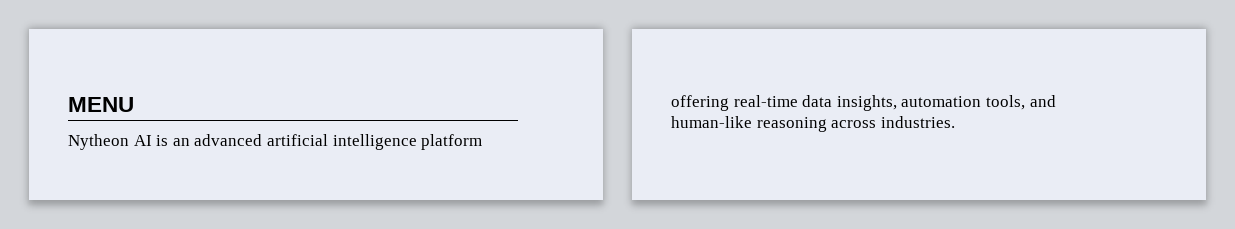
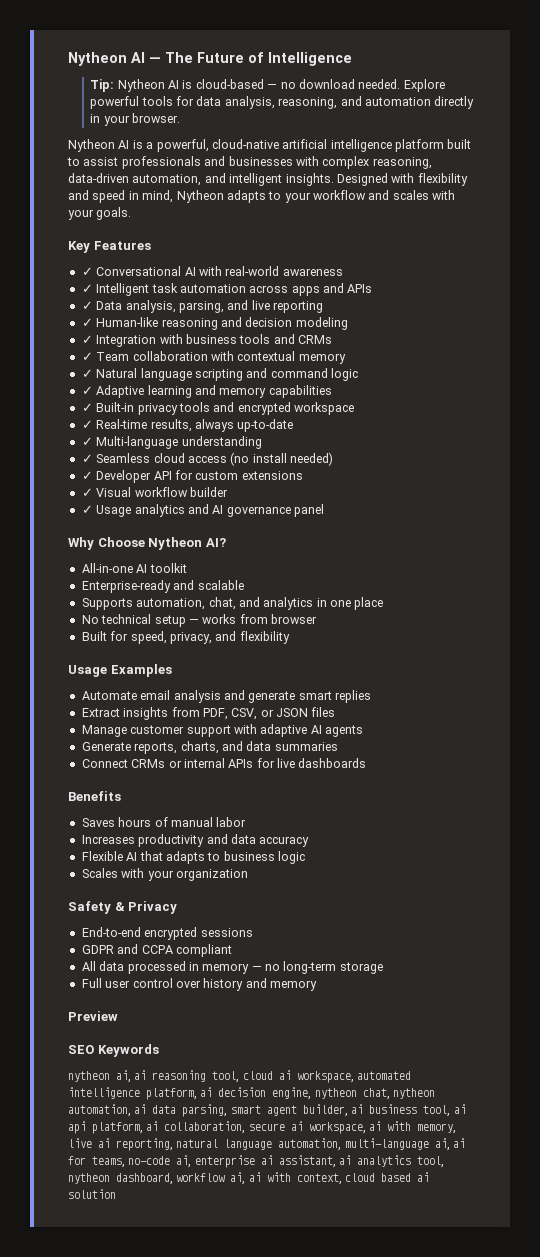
- MENU
- Nytheon AI is an advanced artificial intelligence platform offering real-time data insights, automation tools, and human-like reasoning across industries.
+ Nytheon AI — The Future of Intelligence
+ Tip: Nytheon AI is cloud-based — no download needed. Explore powerful tools for data analysis, reasoning, and automation directly in your browser.
+ Nytheon AI is a powerful, cloud-native artificial intelligence platform built to assist professionals and businesses with complex reasoning, data-driven automation, and intelligent insights. Designed with flexibility and speed in mind, Nytheon adapts to your workflow and scales with your goals.
+ Key Features
+ ✓ Conversational AI with real-world awareness
+ ✓ Intelligent task automation across apps and APIs
+ ✓ Data analysis, parsing, and live reporting
+ ✓ Human-like reasoning and decision modeling
+ ✓ Integration with business tools and CRMs
+ ✓ Team collaboration with contextual memory
+ ✓ Natural language scripting and command logic
+ ✓ Adaptive learning and memory capabilities
+ ✓ Built-in privacy tools and encrypted workspace
+ ✓ Real-time results, always up-to-date
+ ✓ Multi-language understanding
+ ✓ Seamless cloud access (no install needed)
+ ✓ Developer API for custom extensions
+ ✓ Visual workflow builder
+ ✓ Usage analytics and AI governance panel
+ Why Choose Nytheon AI?
+ All-in-one AI toolkit
+ Enterprise-ready and scalable
+ Supports automation, chat, and analytics in one place
+ No technical setup — works from browser
+ Built for speed, privacy, and flexibility
+ Usage Examples
+ Automate email analysis and generate smart replies
+ Extract insights from PDF, CSV, or JSON files
+ Manage customer support with adaptive AI agents
+ Generate reports, charts, and data summaries
+ Connect CRMs or internal APIs for live dashboards
+ Benefits
+ Saves hours of manual labor
+ Increases productivity and data accuracy
+ Flexible AI that adapts to business logic
+ Scales with your organization
+ Safety & Privacy
+ End-to-end encrypted sessions
+ GDPR and CCPA compliant
+ All data processed in memory — no long-term storage
+ Full user control over history and memory
+ Preview
+ SEO Keywords
+ nytheon ai, ai reasoning tool, cloud ai workspace, automated intelligence platform, ai decision engine, nytheon chat, nytheon automation, ai data parsing, smart agent builder, ai business tool, ai api platform, ai collaboration, secure ai workspace, ai with memory, live ai reporting, natural language automation, multi-language ai, ai for teams, no-code ai, enterprise ai assistant, ai analytics tool, nytheon dashboard, workflow ai, ai with context, cloud based ai solution

